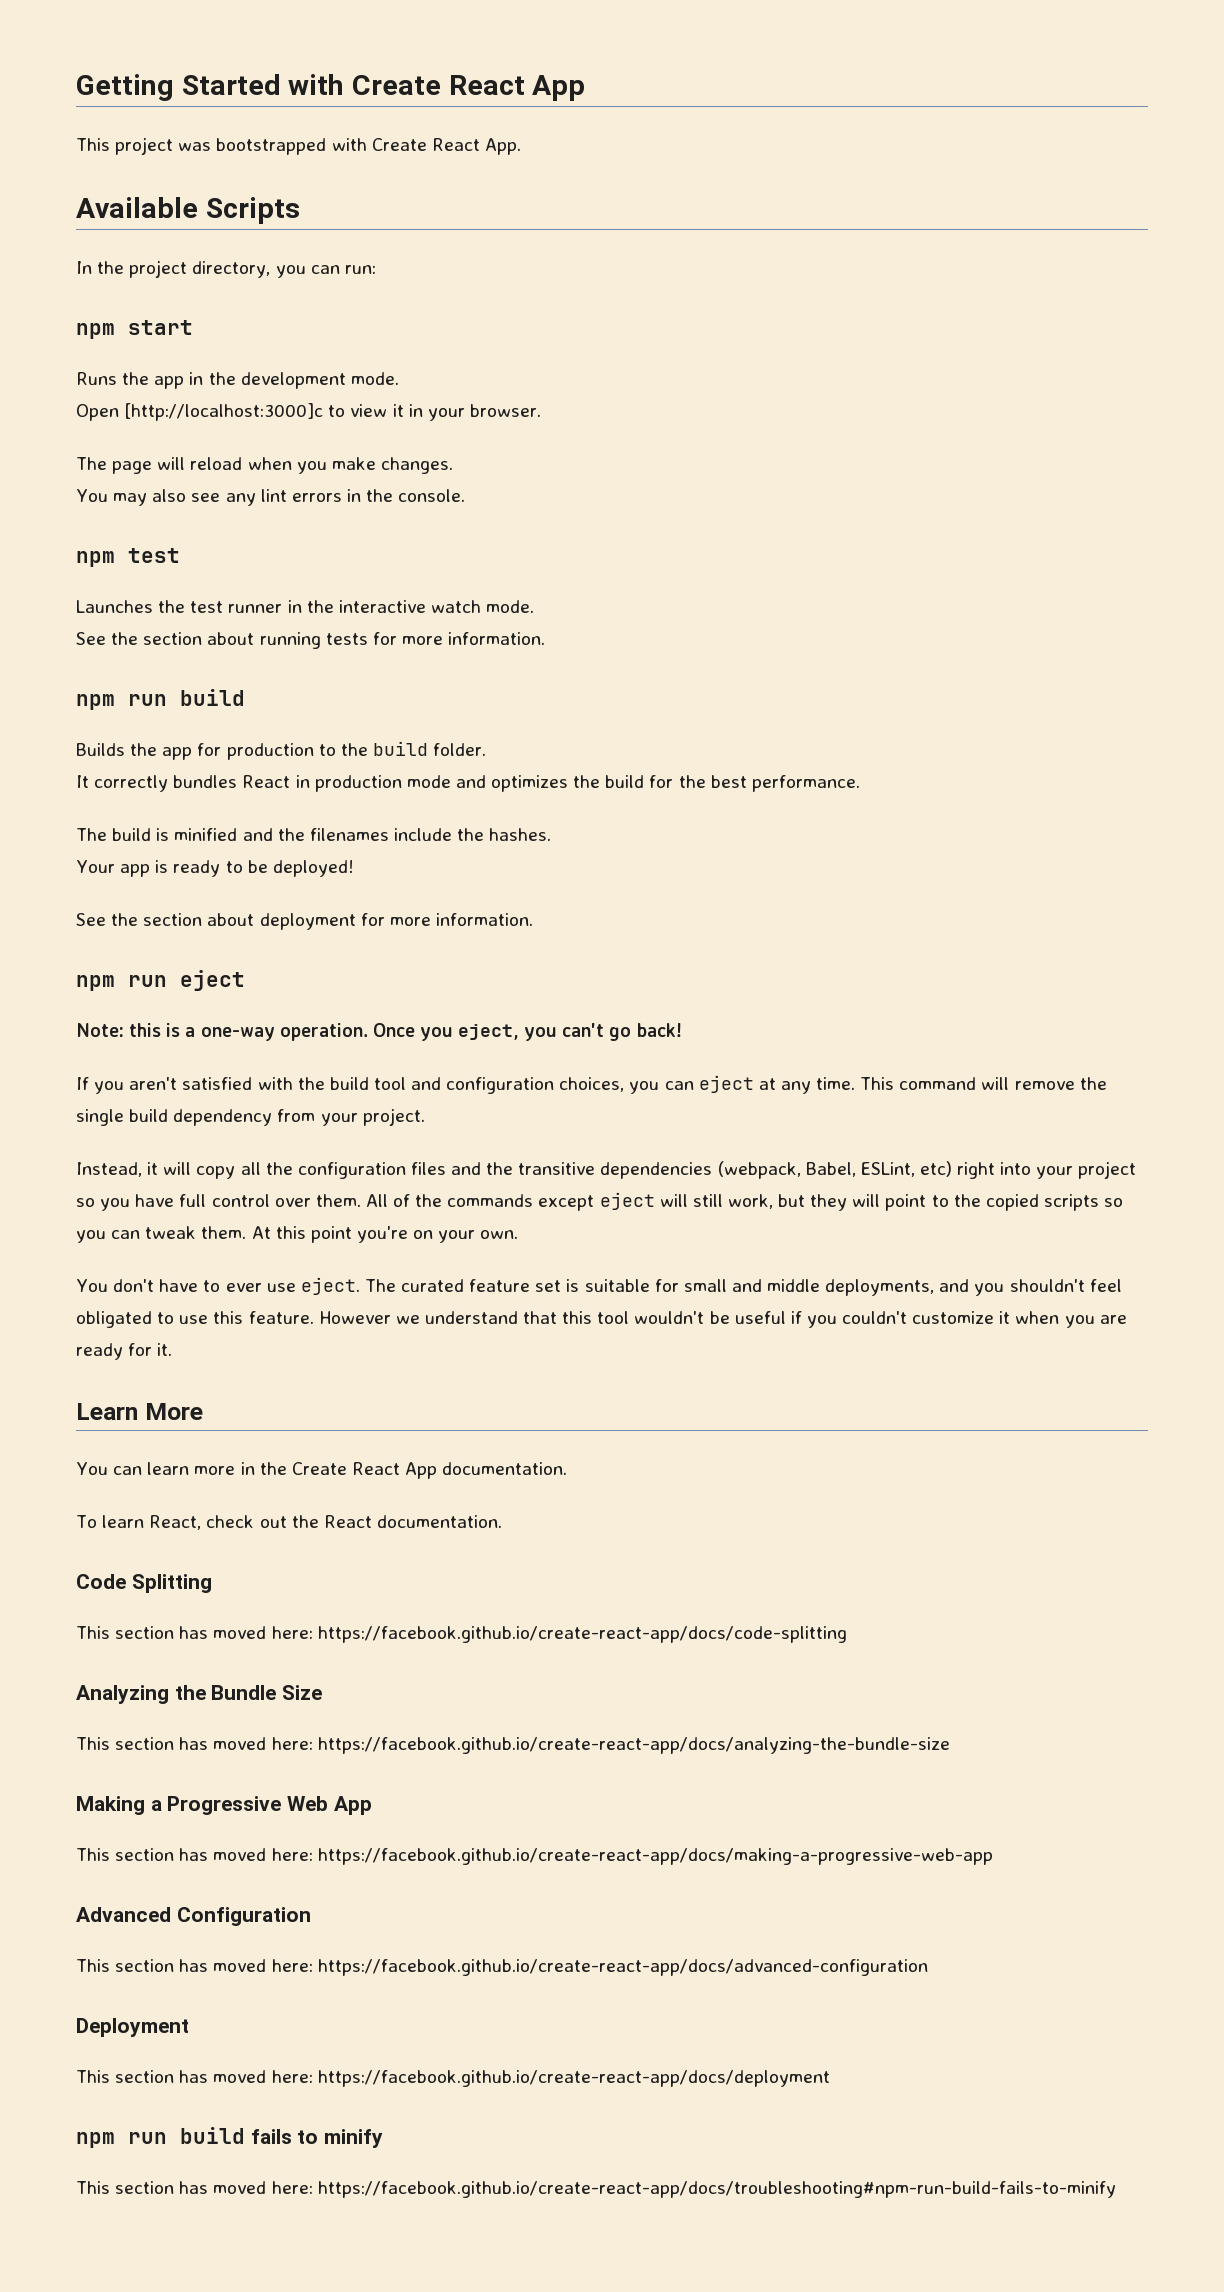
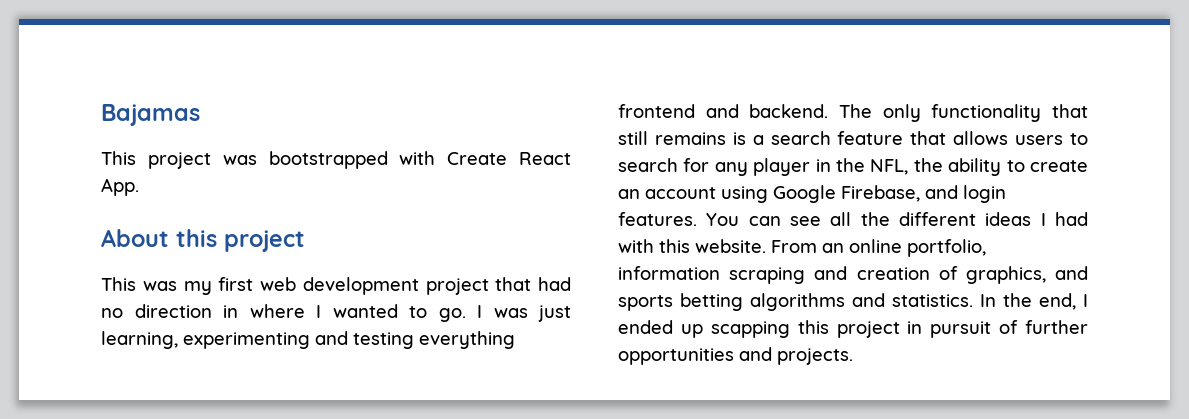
- Getting Started with Create React App
+ Bajamas
- Available Scripts
- In the project directory, you can run:
- npm start
- Runs the app in the development mode.
- Open [http://localhost:3000]c to view it in your browser.
- The page will reload when you make changes.
- You may also see any lint errors in the console.
- npm test
- Launches the test runner in the interactive watch mode.
- See the section about running tests for more information.
- npm run build
- Builds the app for production to the build folder.
- It correctly bundles React in production mode and optimizes the build for the best performance.
- The build is minified and the filenames include the hashes.
- Your app is ready to be deployed!
- See the section about deployment for more information.
- npm run eject
- Note: this is a one-way operation. Once you eject, you can't go back!
- If you aren't satisfied with the build tool and configuration choices, you can eject at any time. This command will remove the single build dependency from your project.
- Instead, it will copy all the configuration files and the transitive dependencies (webpack, Babel, ESLint, etc) right into your project so you have full control over them. All of the commands except eject will still work, but they will point to the copied scripts so you can tweak them. At this point you're on your own.
- You don't have to ever use eject. The curated feature set is suitable for small and middle deployments, and you shouldn't feel obligated to use this feature. However we understand that this tool wouldn't be useful if you couldn't customize it when you are ready for it.
- Learn More
- You can learn more in the Create React App documentation.
- To learn React, check out the React documentation.
- Code Splitting
- This section has moved here: https://facebook.github.io/create-react-app/docs/code-splitting
- Analyzing the Bundle Size
- This section has moved here: https://facebook.github.io/create-react-app/docs/analyzing-the-bundle-size
- Making a Progressive Web App
- This section has moved here: https://facebook.github.io/create-react-app/docs/making-a-progressive-web-app
- Advanced Configuration
- This section has moved here: https://facebook.github.io/create-react-app/docs/advanced-configuration
- Deployment
- This section has moved here: https://facebook.github.io/create-react-app/docs/deployment
- npm run build fails to minify
- This section has moved here: https://facebook.github.io/create-react-app/docs/troubleshooting#npm-run-build-fails-to-minify
+ About this project
+ This was my first web development project that had no direction in where I wanted to go. I was just learning, experimenting and testing everything frontend and backend. The only functionality that still remains is a search feature that allows users to search for any player in the NFL, the ability to create an account using Google Firebase, and login features. You can see all the different ideas I had with this website. From an online portfolio, information scraping and creation of graphics, and sports betting algorithms and statistics. In the end, I ended up scapping this project in pursuit of further opportunities and projects.

